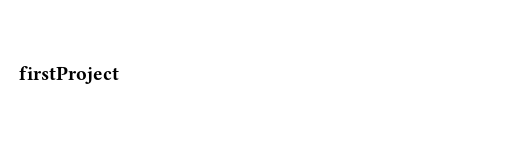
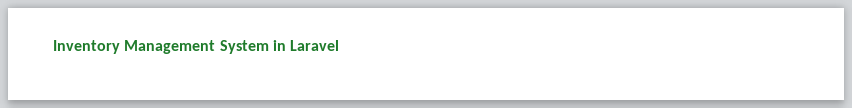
- firstProject
+ Inventory Management System in Laravel

